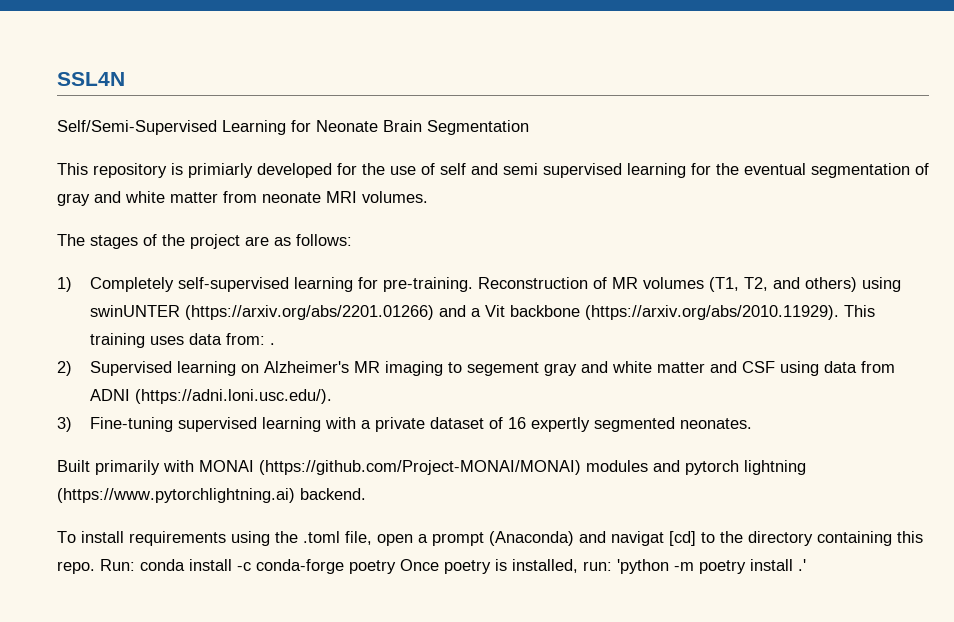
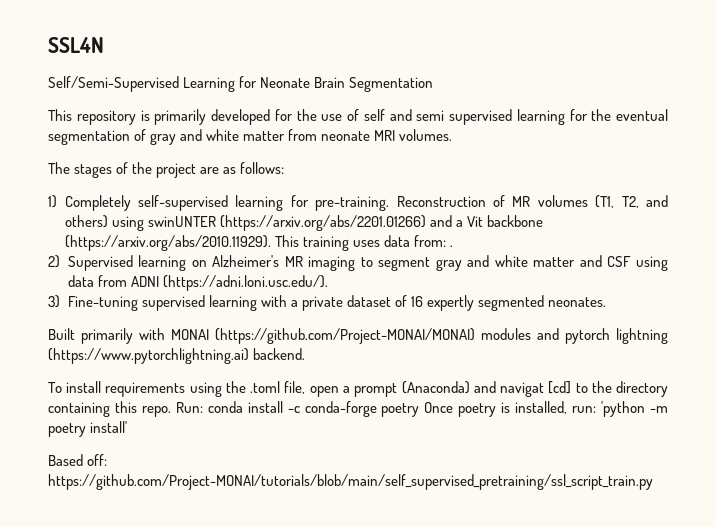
- This repository is primiarly developed for the use of self and semi supervised learning for the eventual segmentation of gray and white matter from neonate MRI volumes.
+ This repository is primarily developed for the use of self and semi supervised learning for the eventual segmentation of gray and white matter from neonate MRI volumes.
- 2) Supervised learning on Alzheimer's MR imaging to segement gray and white matter and CSF using data from ADNI (https://adni.loni.usc.edu/).
+ 2) Supervised learning on Alzheimer's MR imaging to segment gray and white matter and CSF using data from ADNI (https://adni.loni.usc.edu/).
- Run: conda install -c conda-forge poetry Once poetry is installed, run: 'python -m poetry install .'
+ Run: conda install -c conda-forge poetry Once poetry is installed, run: 'python -m poetry install'
+ Based off: https://github.com/Project-MONAI/tutorials/blob/main/self_supervised_pretraining/ssl_script_train.py

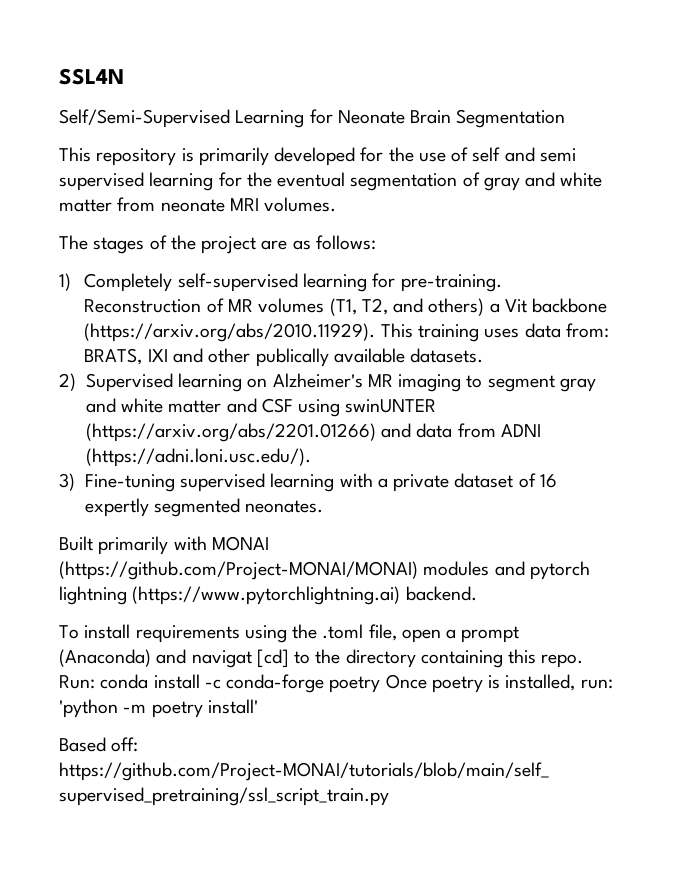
- Reconstruction of MR volumes (T1, T2, and others) using swinUNTER (https://arxiv.org/abs/2201.01266) and a Vit backbone (https://arxiv.org/abs/2010.11929). This training uses data from: .
+ Reconstruction of MR volumes (T1, T2, and others) a Vit backbone (https://arxiv.org/abs/2010.11929). This training uses data from: BRATS, IXI and other publically available datasets.
- 2) Supervised learning on Alzheimer's MR imaging to segment gray and white matter and CSF using data from ADNI (https://adni.loni.usc.edu/).
+ 2) Supervised learning on Alzheimer's MR imaging to segment gray and white matter and CSF using swinUNTER (https://arxiv.org/abs/2201.01266) and data from ADNI (https://adni.loni.usc.edu/).

